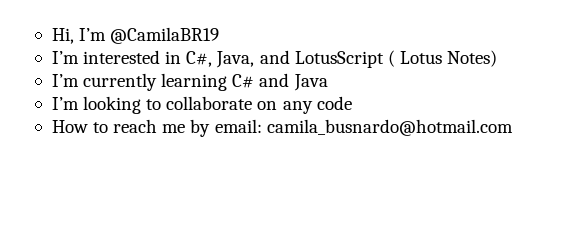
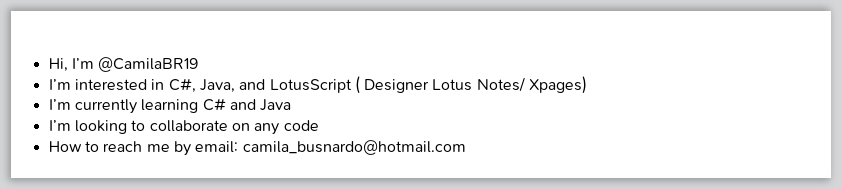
- I’m interested in C#, Java, and LotusScript ( Lotus Notes)
+ I’m interested in C#, Java, and LotusScript ( Designer Lotus Notes/ Xpages)

